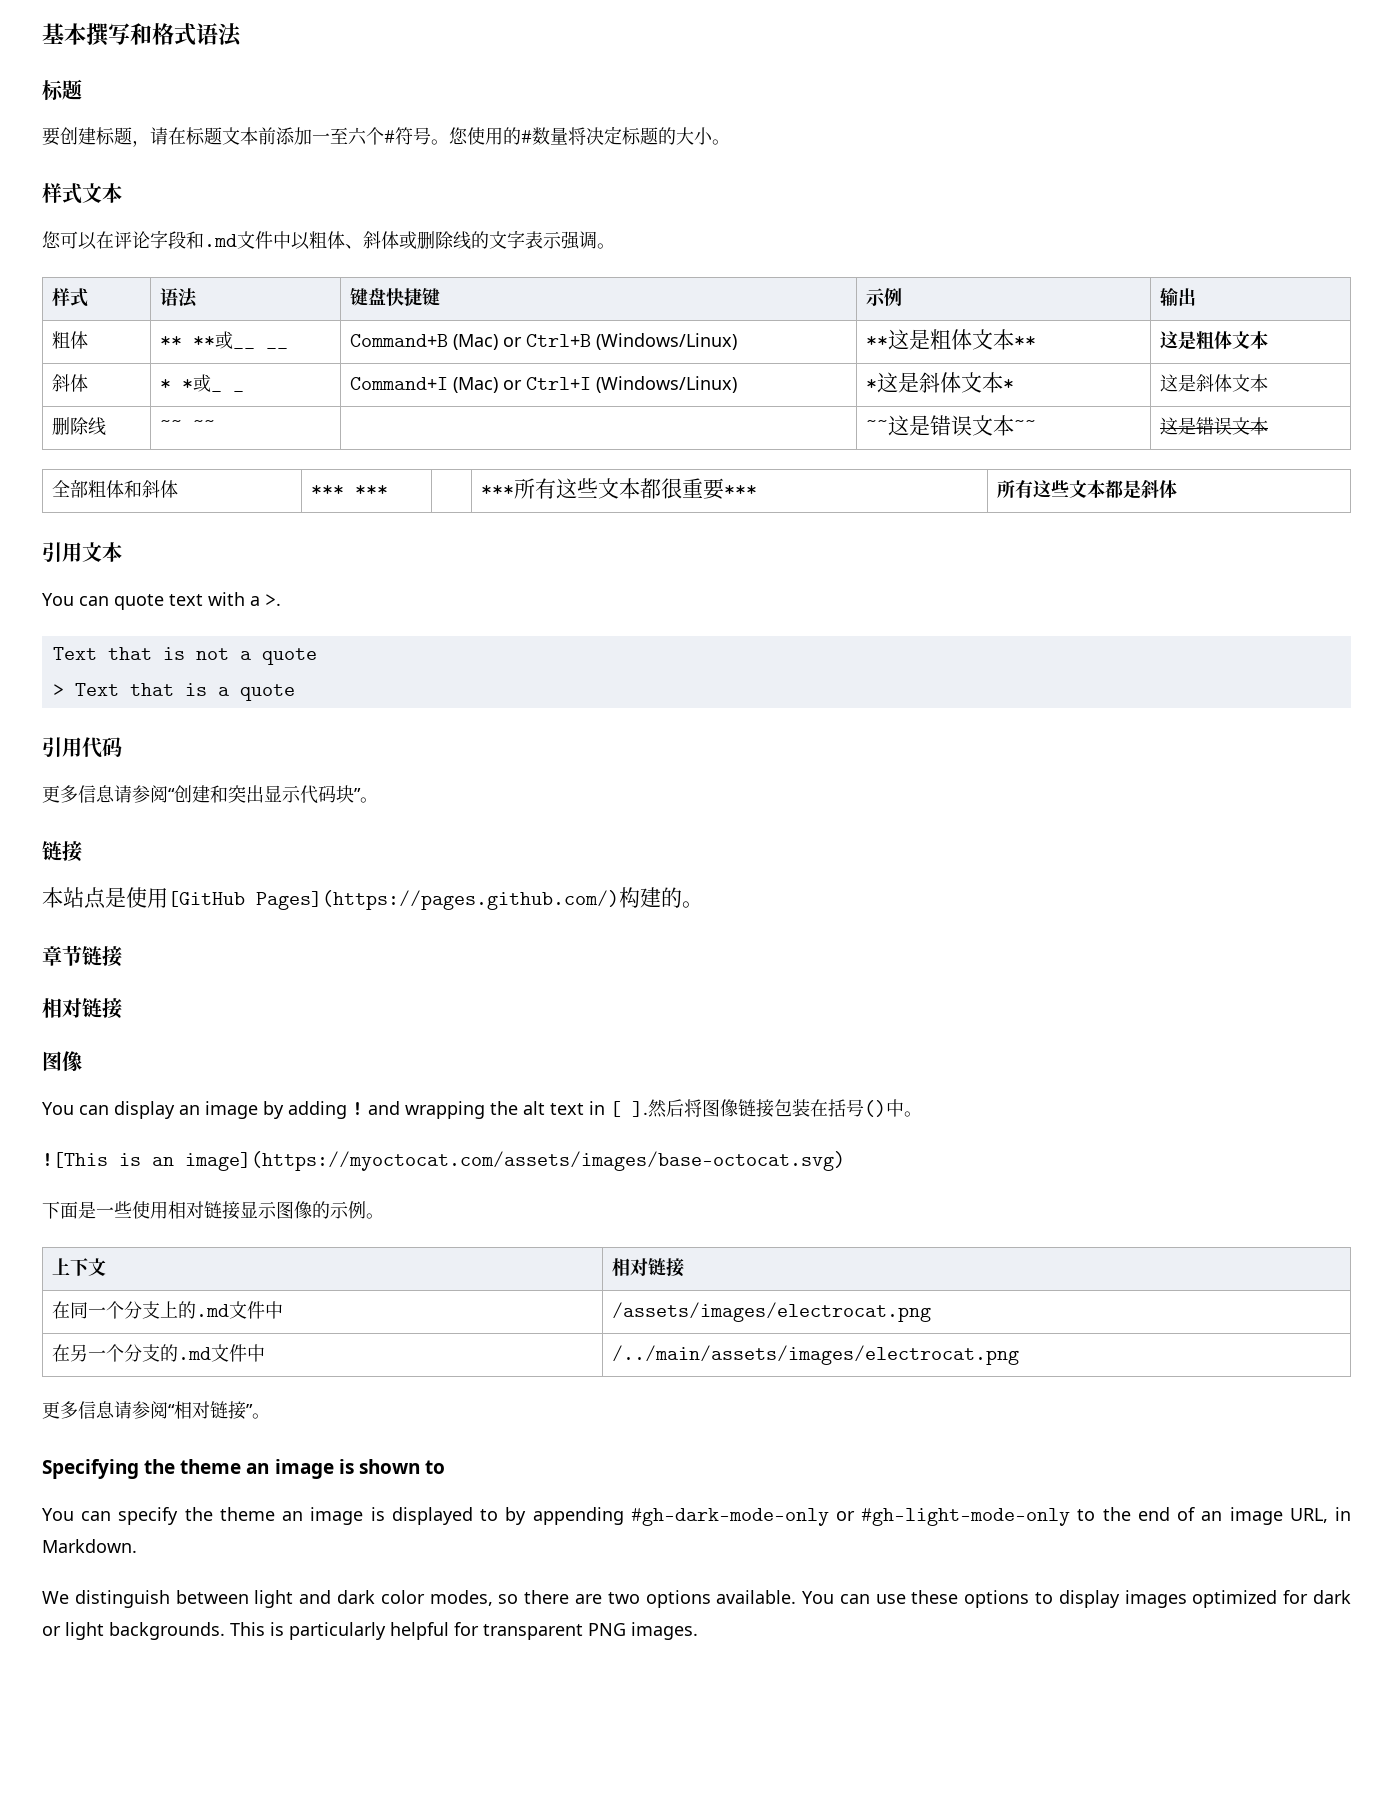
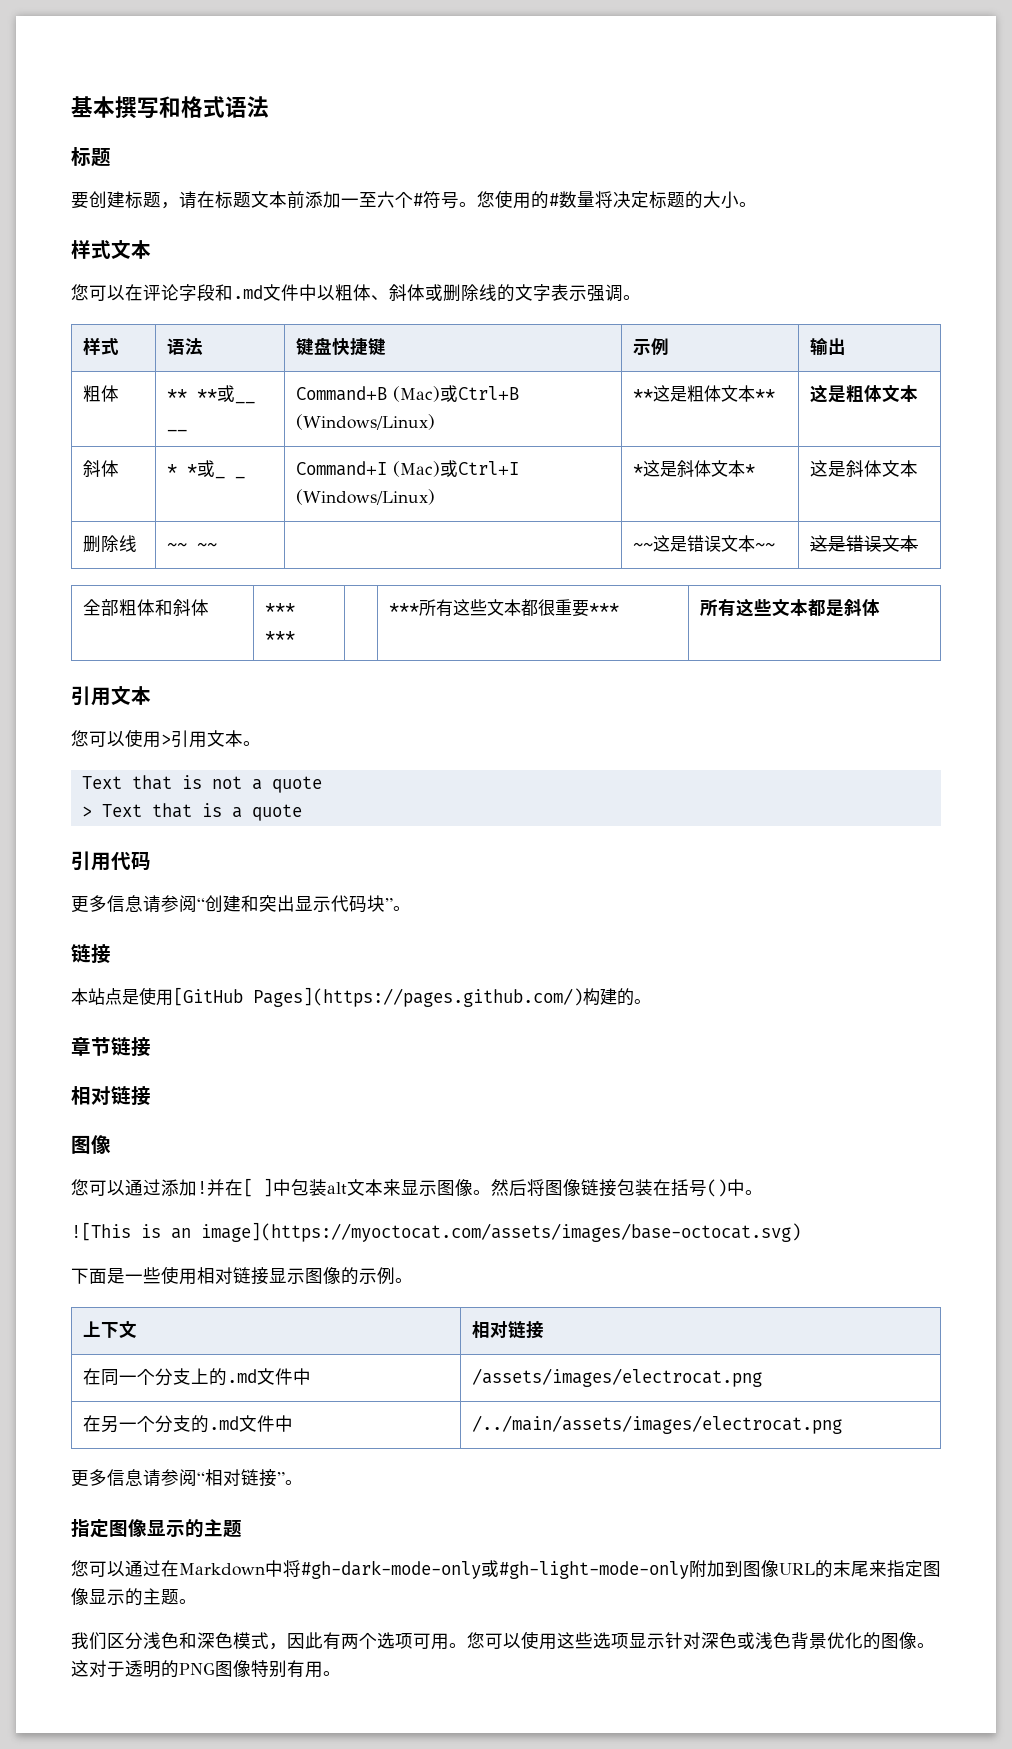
- 粗体 | ** **或__ __ | Command+B (Mac) or Ctrl+B (Windows/Linux) | **这是粗体文本** | 这是粗体文本
+ 粗体 | ** **或__ __ | Command+B (Mac)或Ctrl+B (Windows/Linux) | **这是粗体文本** | 这是粗体文本
- 斜体 | * *或_ _ | Command+I (Mac) or Ctrl+I (Windows/Linux) | *这是斜体文本* | 这是斜体文本
+ 斜体 | * *或_ _ | Command+I (Mac)或Ctrl+I (Windows/Linux) | *这是斜体文本* | 这是斜体文本
- You can quote text with a >.
+ 您可以使用>引用文本。
- You can display an image by adding ! and wrapping the alt text in [ ].
+ 您可以通过添加!并在[ ]中包装alt文本来显示图像。
  更多信息请参阅“相对链接”。
- Specifying the theme an image is shown to
- You can specify the theme an image is displayed to by appending #gh-dark-mode-only or #gh-light-mode-only to the end of an image URL, in Markdown.
- We distinguish between light and dark color modes, so there are two options available. You can use these options to display images optimized for dark or light backgrounds. This is particularly helpful for transparent PNG images.
+ 指定图像显示的主题
+ 您可以通过在Markdown中将#gh-dark-mode-only或#gh-light-mode-only附加到图像URL的末尾来指定图像显示的主题。
+ 我们区分浅色和深色模式，因此有两个选项可用。您可以使用这些选项显示针对深色或浅色背景优化的图像。这对于透明的PNG图像特别有用。

